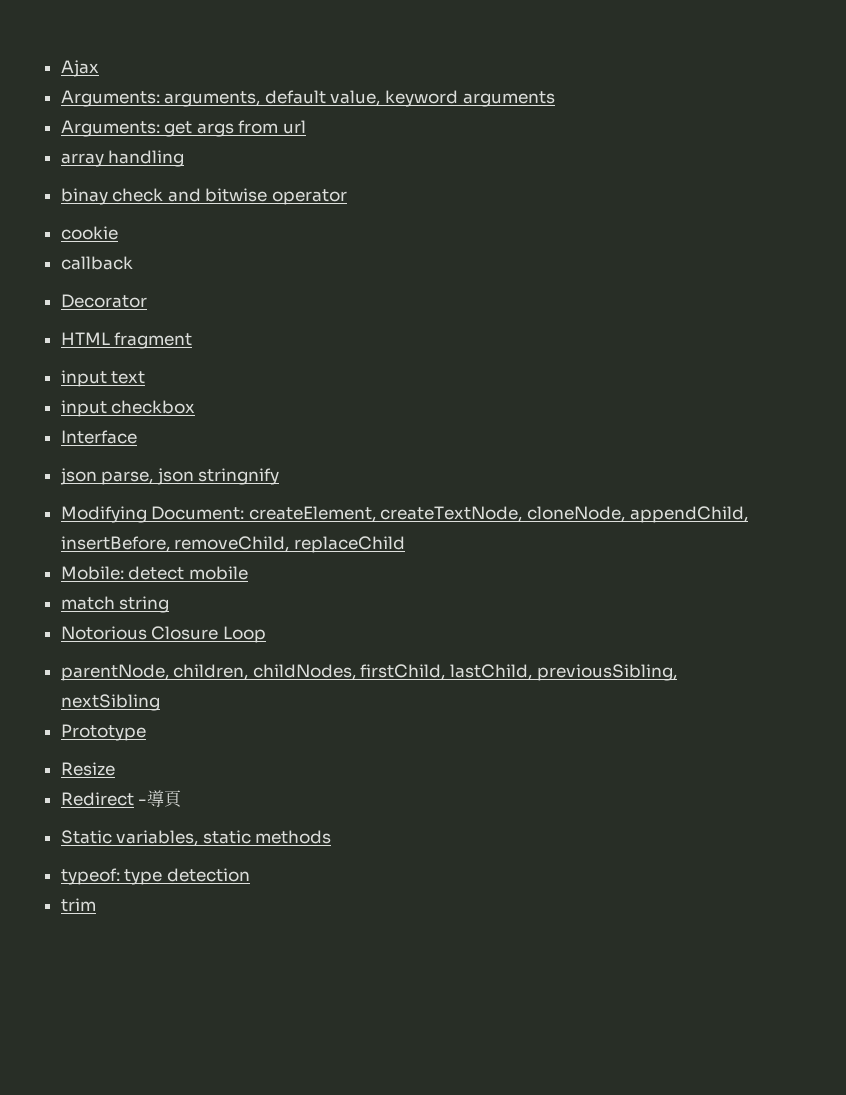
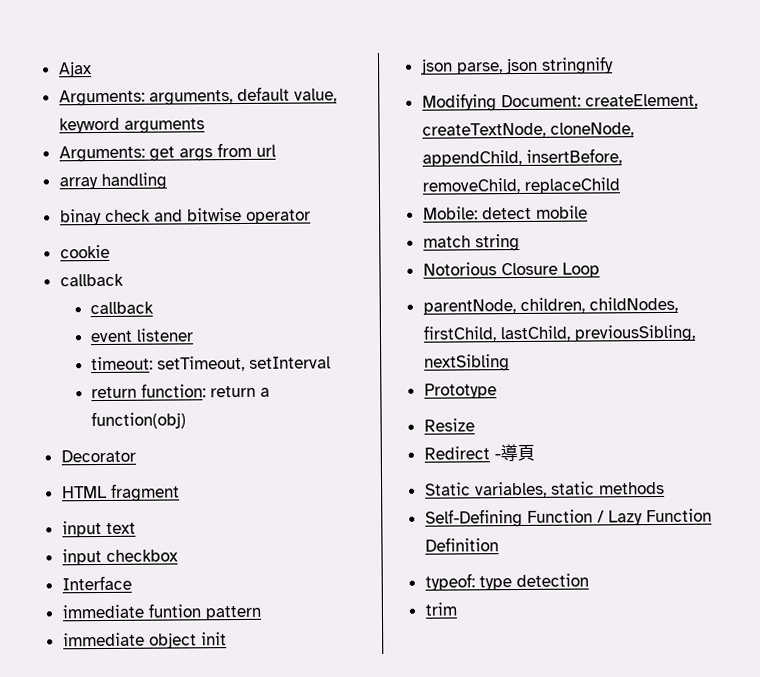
  cookie
  callback
+ callback
+ event listener
+ timeout: setTimeout, setInterval
+ return function: return a function(obj)
+ immediate funtion pattern
+ immediate object init
+ Self-Defining Function / Lazy Function Definition

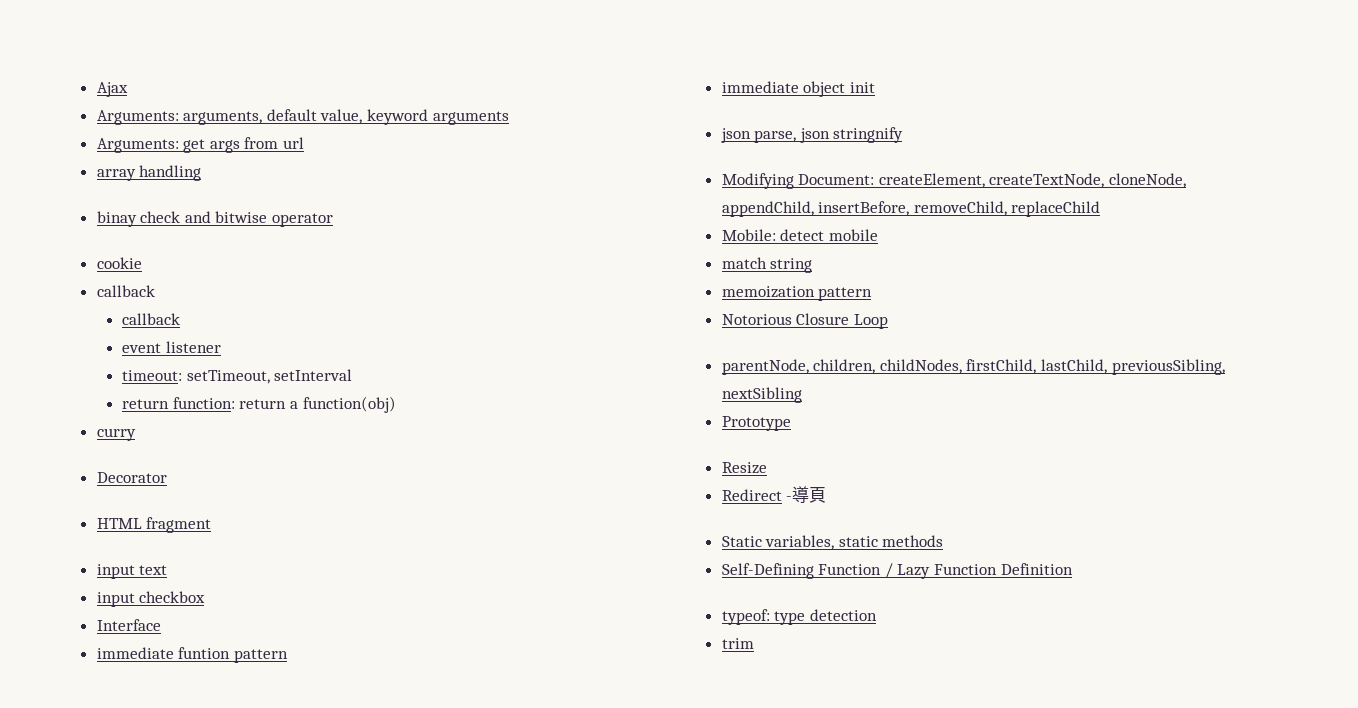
+ curry
+ memoization pattern

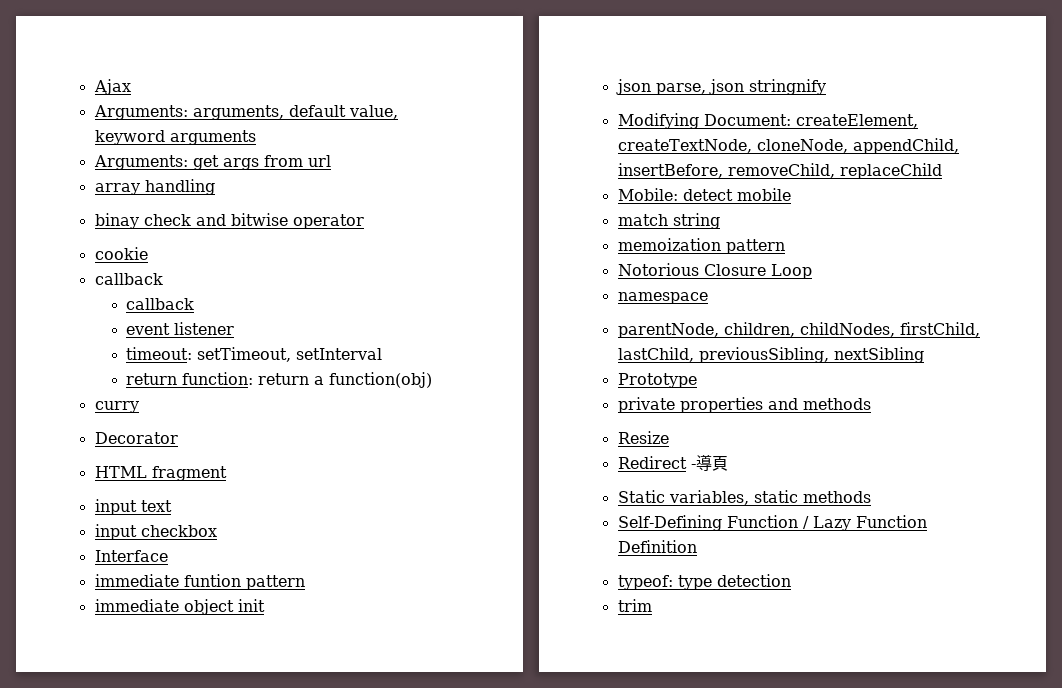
+ namespace
+ private properties and methods

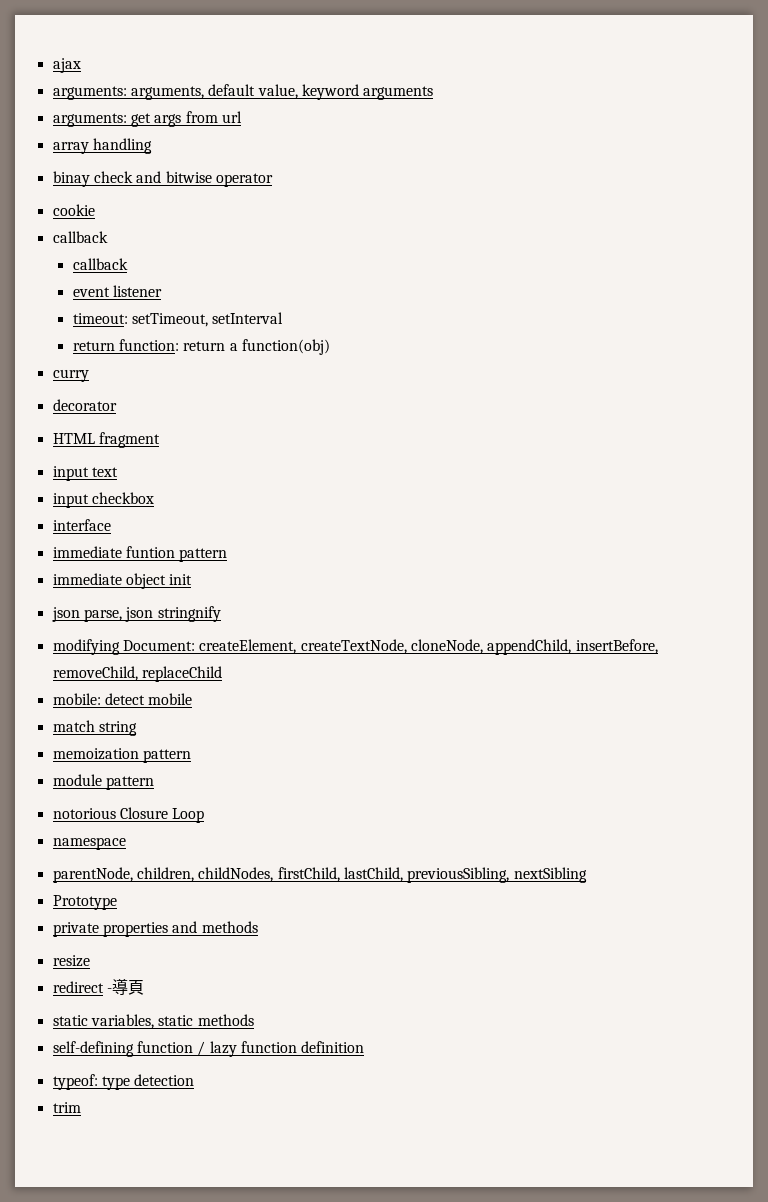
- Ajax
- Arguments: arguments, default value, keyword arguments
+ ajax
+ arguments: arguments, default value, keyword arguments
- Arguments: get args from url
+ arguments: get args from url
- Decorator
+ decorator
- Interface
+ interface
- Modifying Document: createElement, createTextNode, cloneNode, appendChild, insertBefore, removeChild, replaceChild
+ modifying Document: createElement, createTextNode, cloneNode, appendChild, insertBefore, removeChild, replaceChild
- Mobile: detect mobile
+ mobile: detect mobile
- Notorious Closure Loop
+ module pattern
+ notorious Closure Loop
- Resize
- Redirect -導頁
+ resize
+ redirect -導頁
- Static variables, static methods
+ static variables, static methods
- Self-Defining Function / Lazy Function Definition
+ self-defining function / lazy function definition

